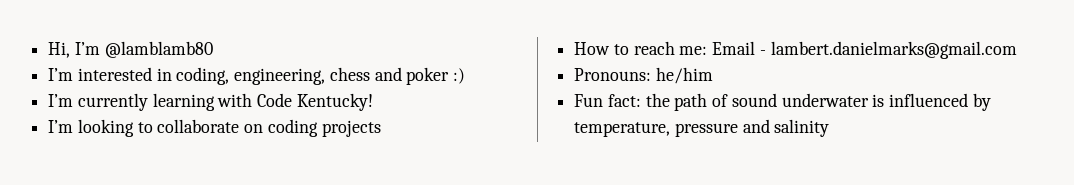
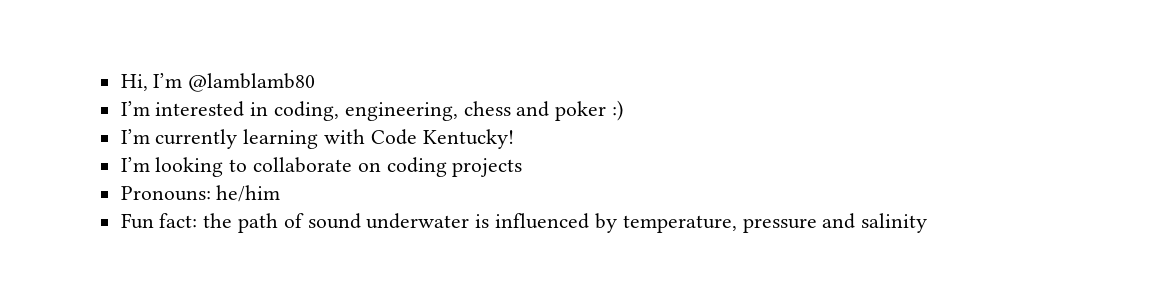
- How to reach me: Email - lambert.danielmarks@gmail.com

